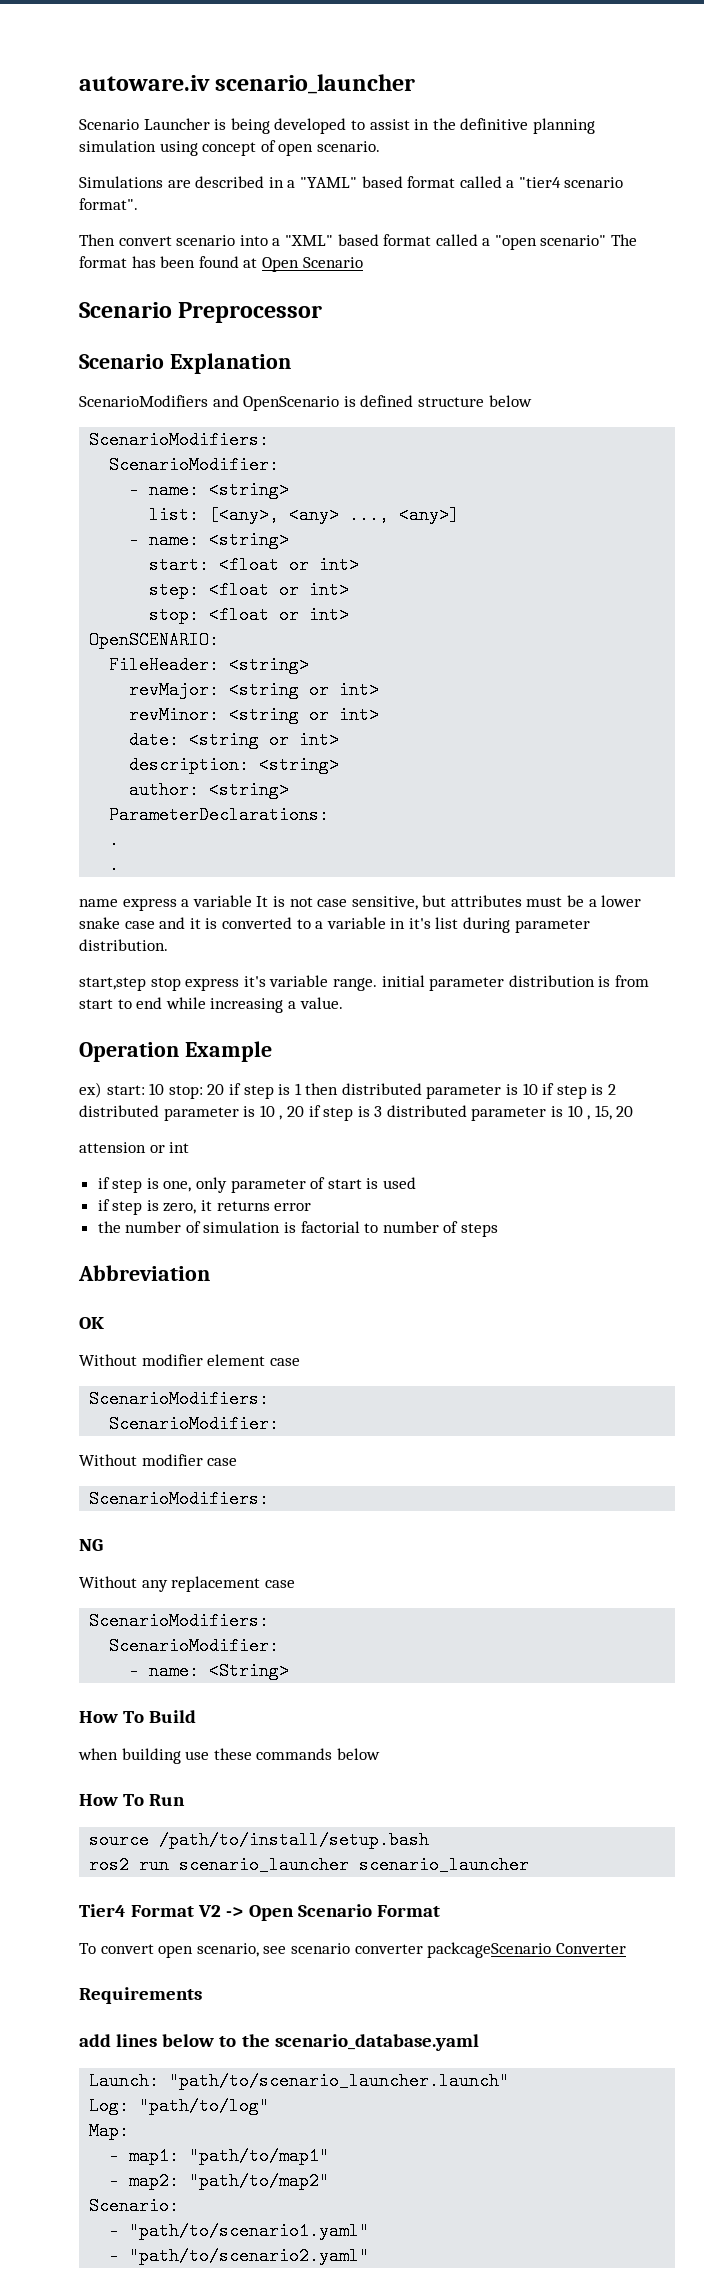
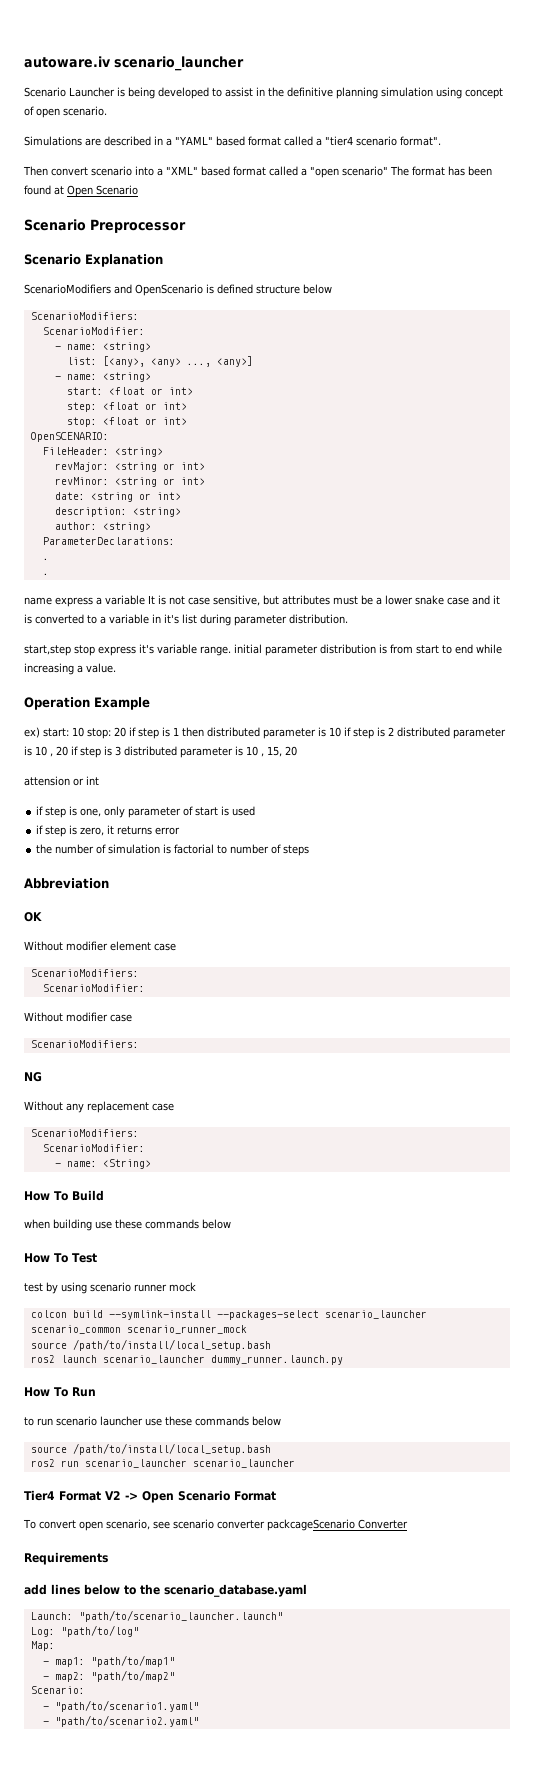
+ How To Test
+ test by using scenario runner mock
+ colcon build --symlink-install --packages-select scenario_launcher scenario_common scenario_runner_mock
+ source /path/to/install/local_setup.bash
+ ros2 launch scenario_launcher dummy_runner.launch.py
  How To Run
- source /path/to/install/setup.bash
+ to run scenario launcher use these commands below
+ source /path/to/install/local_setup.bash

